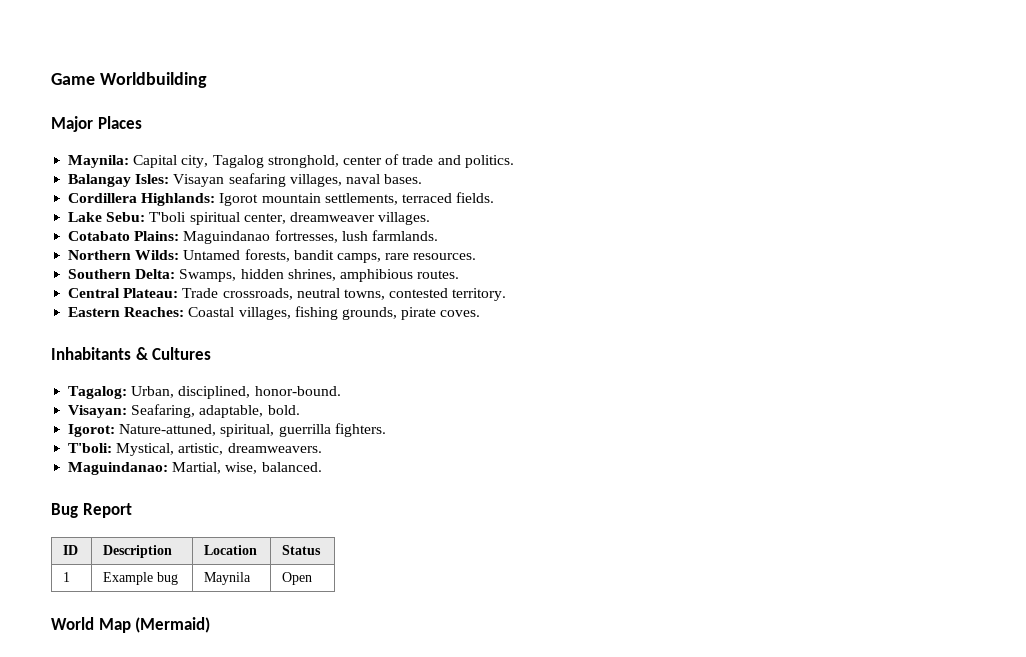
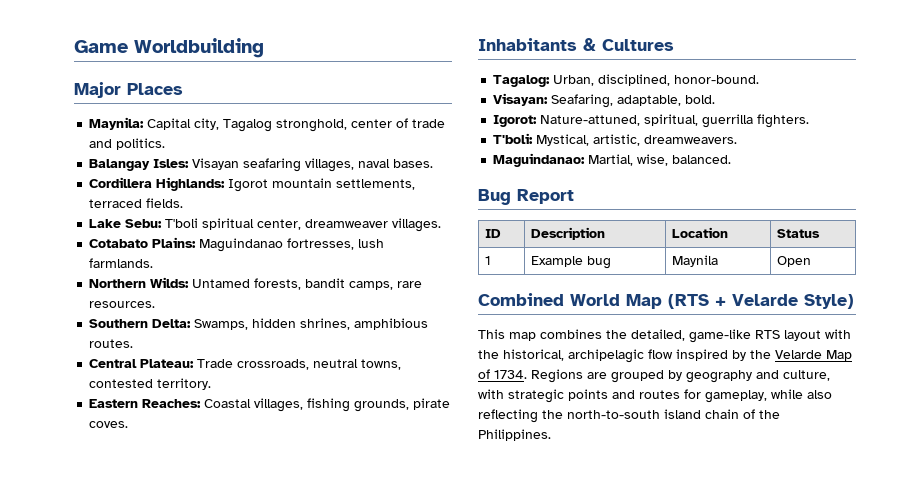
- World Map (Mermaid)
+ Combined World Map (RTS + Velarde Style)
+ This map combines the detailed, game-like RTS layout with the historical, archipelagic flow inspired by the Velarde Map of 1734. Regions are grouped by geography and culture, with strategic points and routes for gameplay, while also reflecting the north-to-south island chain of the Philippines.

